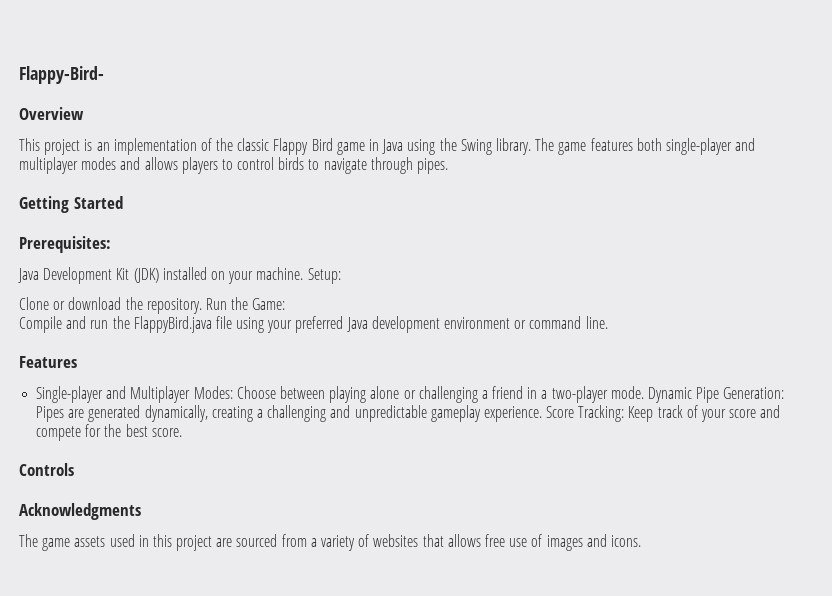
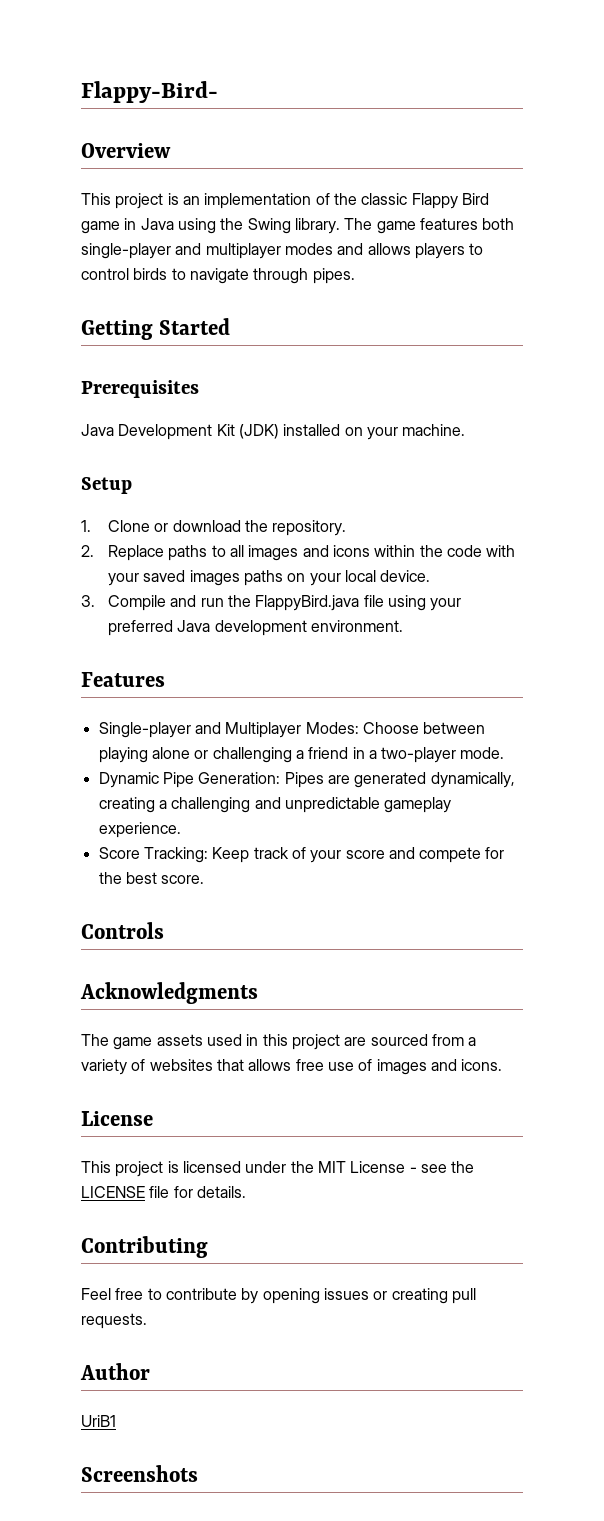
- Prerequisites:
+ Prerequisites
- Java Development Kit (JDK) installed on your machine. Setup:
- Clone or download the repository. Run the Game:
- Compile and run the FlappyBird.java file using your preferred Java development environment or command line.
+ Java Development Kit (JDK) installed on your machine.
+ Setup
+ 1. Clone or download the repository.
+ 2. Replace paths to all images and icons within the code with your saved images paths on your local device.
+ 3. Compile and run the FlappyBird.java file using your preferred Java development environment.
- Single-player and Multiplayer Modes: Choose between playing alone or challenging a friend in a two-player mode. Dynamic Pipe Generation: Pipes are generated dynamically, creating a challenging and unpredictable gameplay experience. Score Tracking: Keep track of your score and compete for the best score.
+ Single-player and Multiplayer Modes: Choose between playing alone or challenging a friend in a two-player mode.
+ Dynamic Pipe Generation: Pipes are generated dynamically, creating a challenging and unpredictable gameplay experience.
+ Score Tracking: Keep track of your score and compete for the best score.
  The game assets used in this project are sourced from a variety of websites that allows free use of images and icons.
+ License
+ This project is licensed under the MIT License - see the LICENSE file for details.
+ Contributing
+ Feel free to contribute by opening issues or creating pull requests.
+ Author
+ UriB1
+ Screenshots

